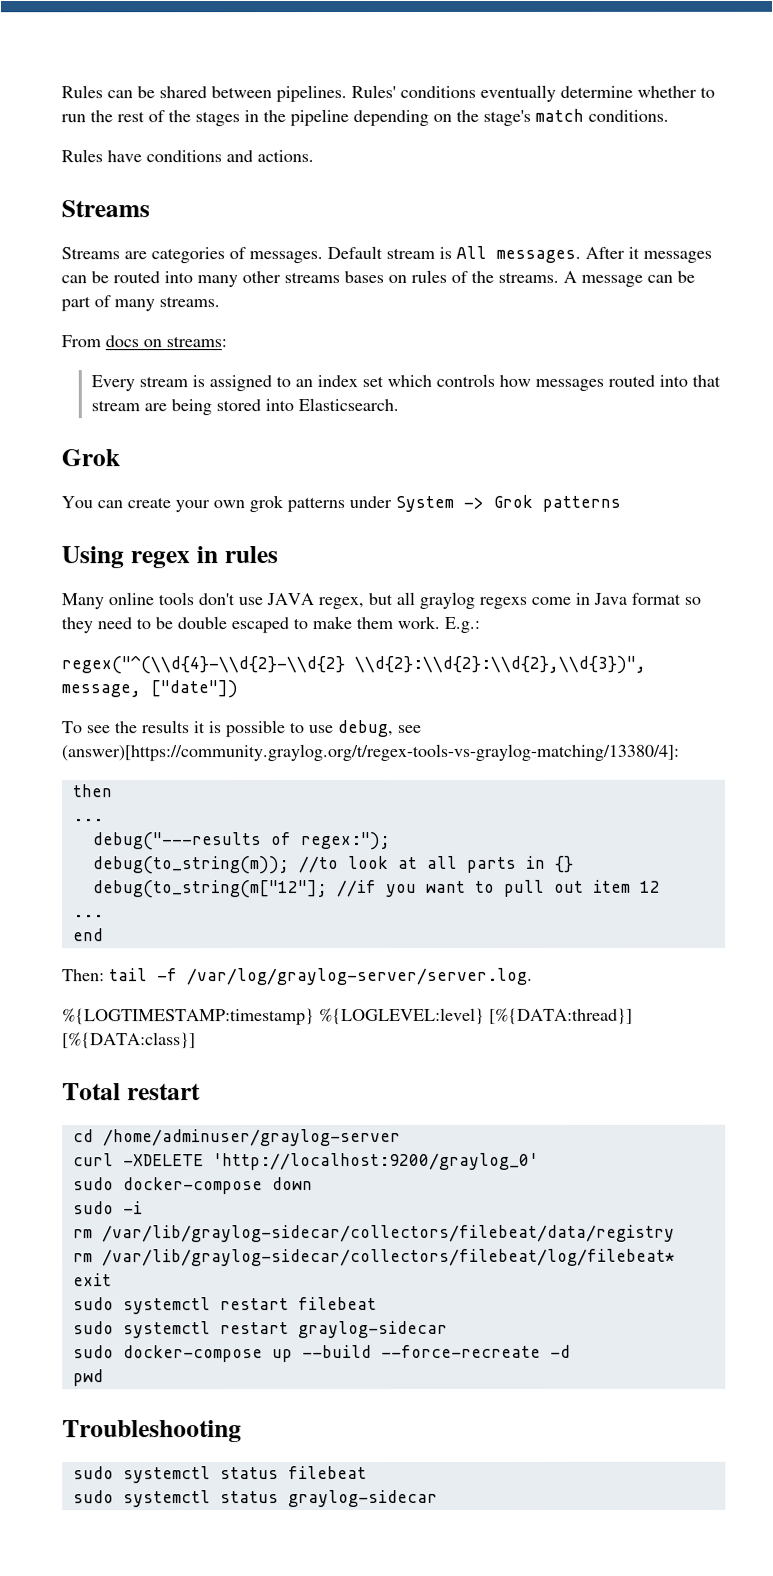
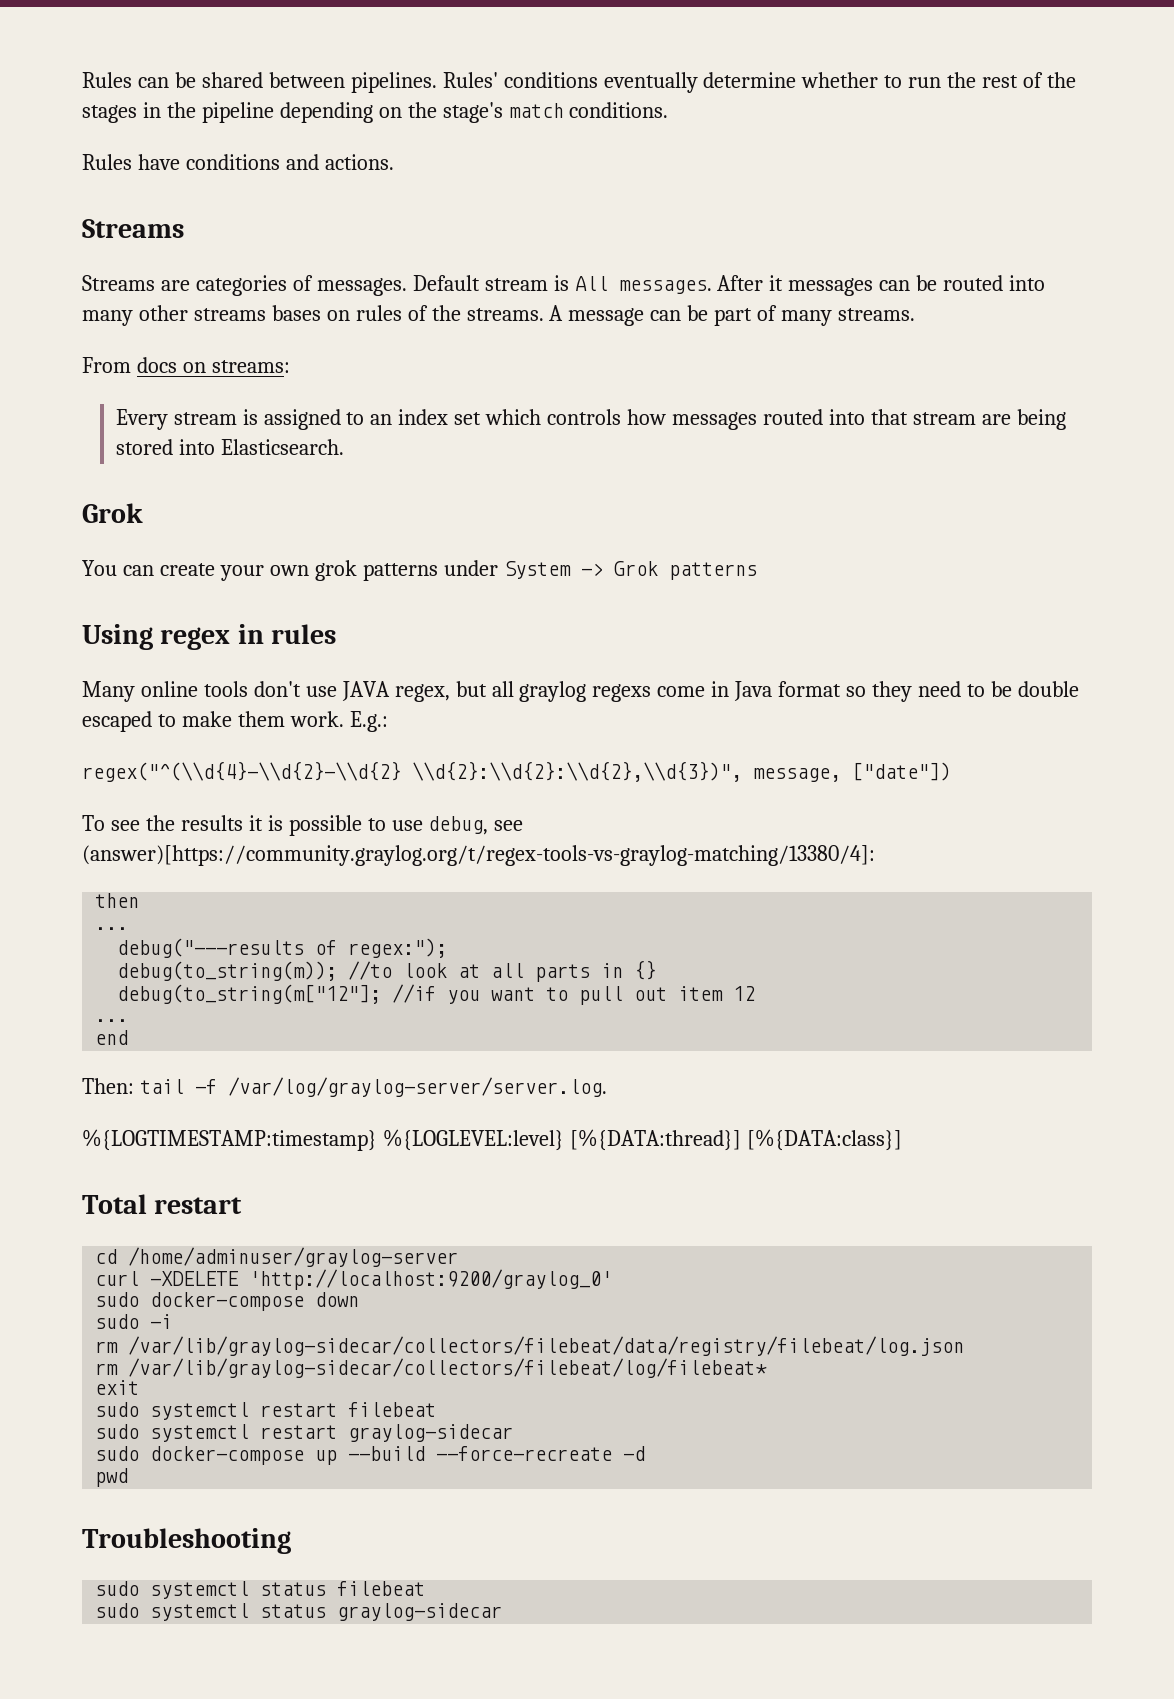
- rm /var/lib/graylog-sidecar/collectors/filebeat/data/registry
+ rm /var/lib/graylog-sidecar/collectors/filebeat/data/registry/filebeat/log.json

